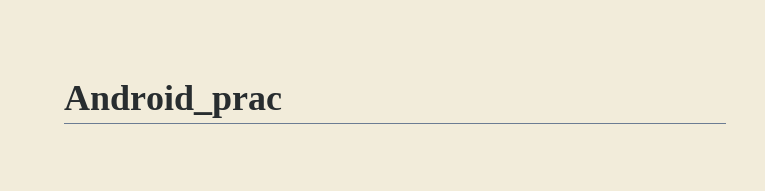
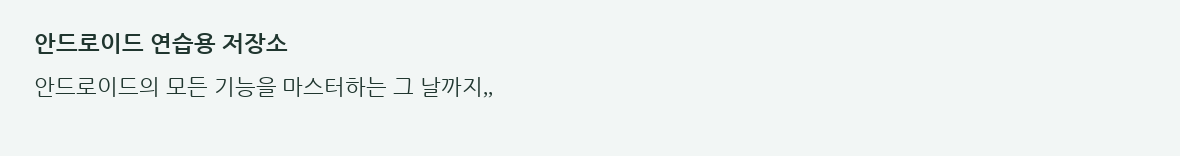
- Android_prac
+ 안드로이드 연습용 저장소
+ 안드로이드의 모든 기능을 마스터하는 그 날까지,,

